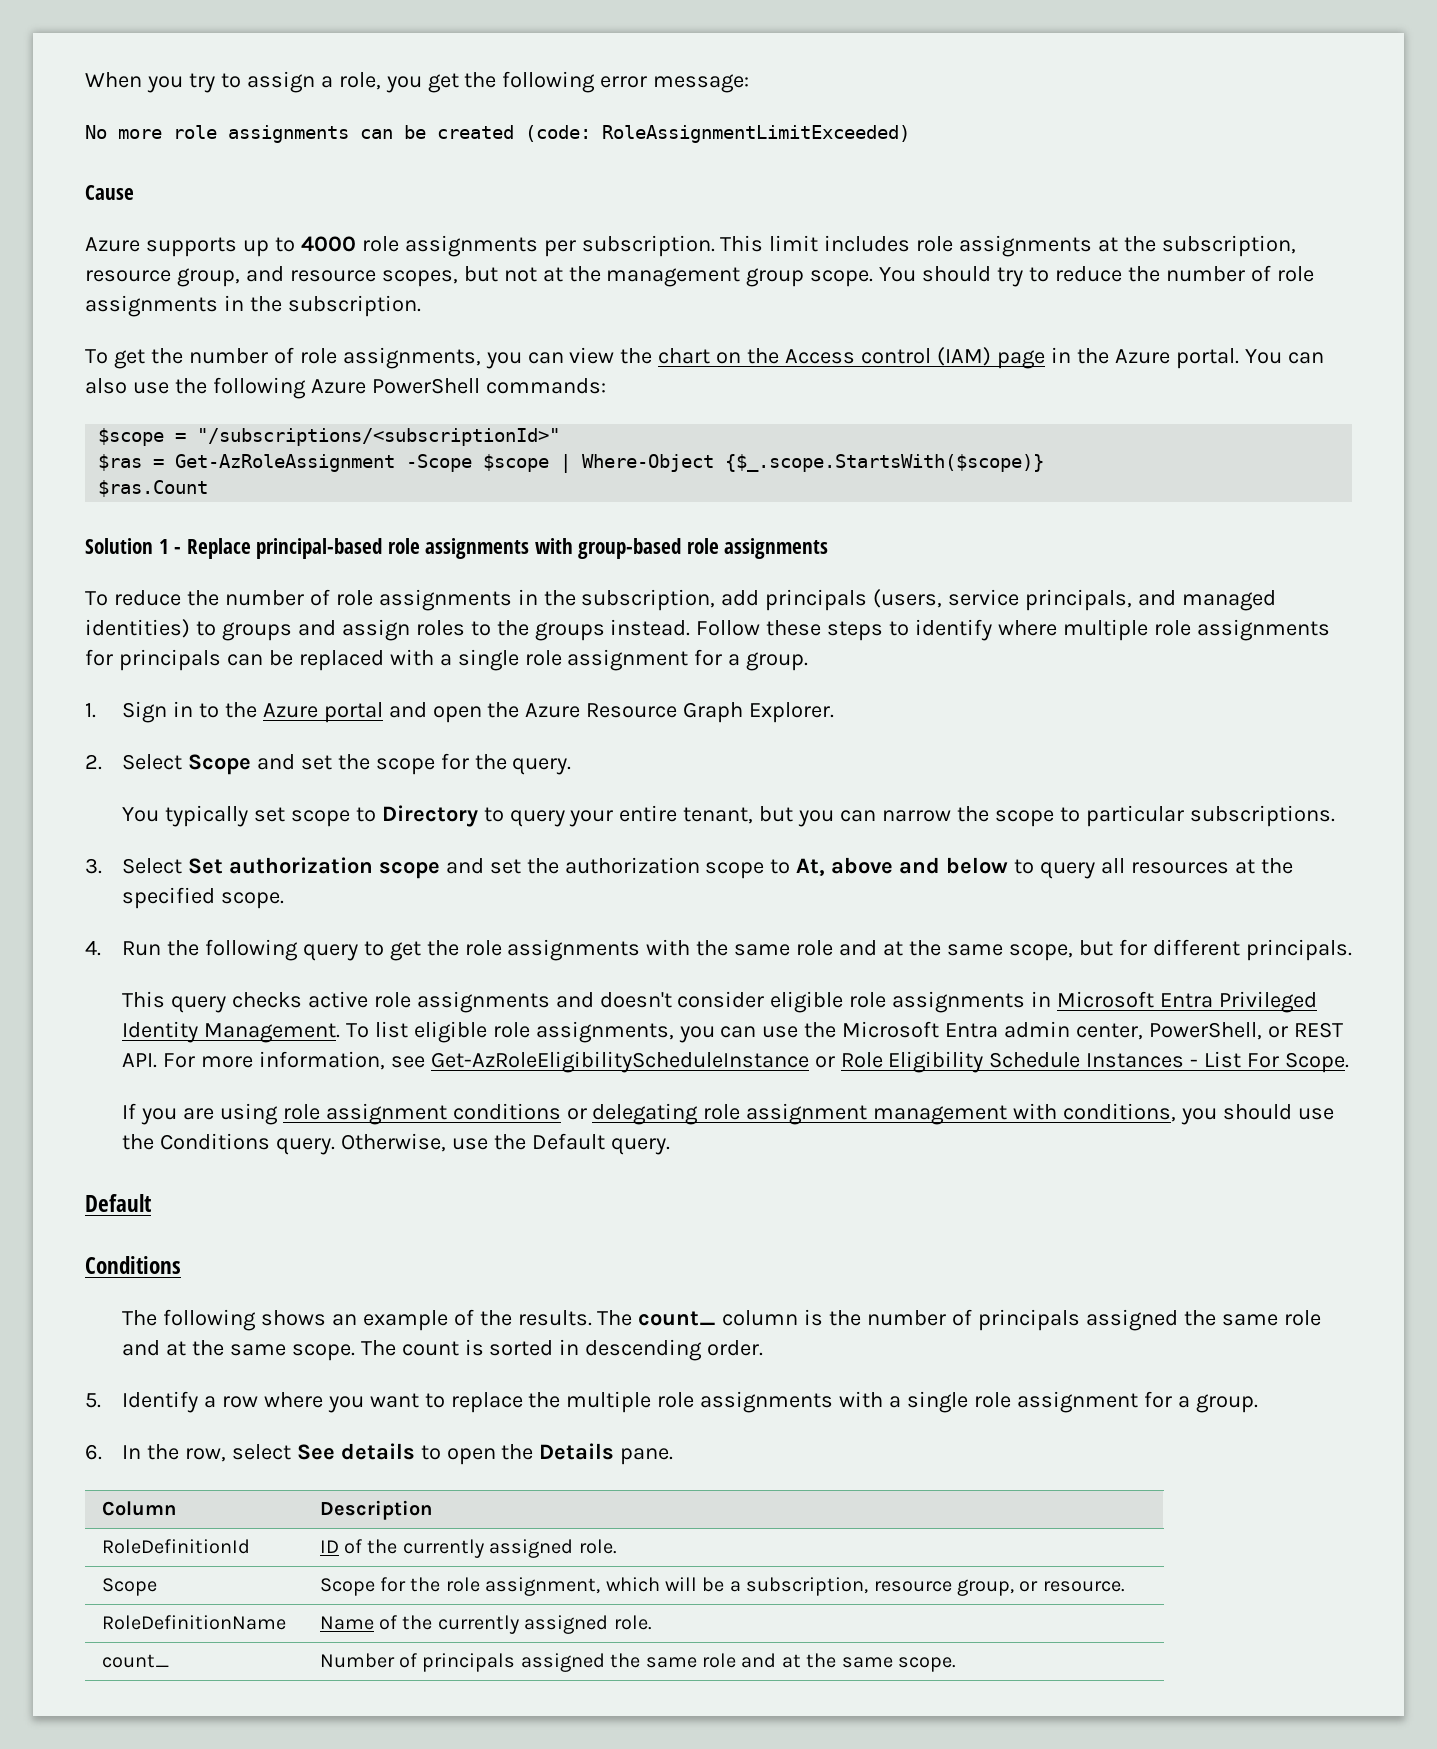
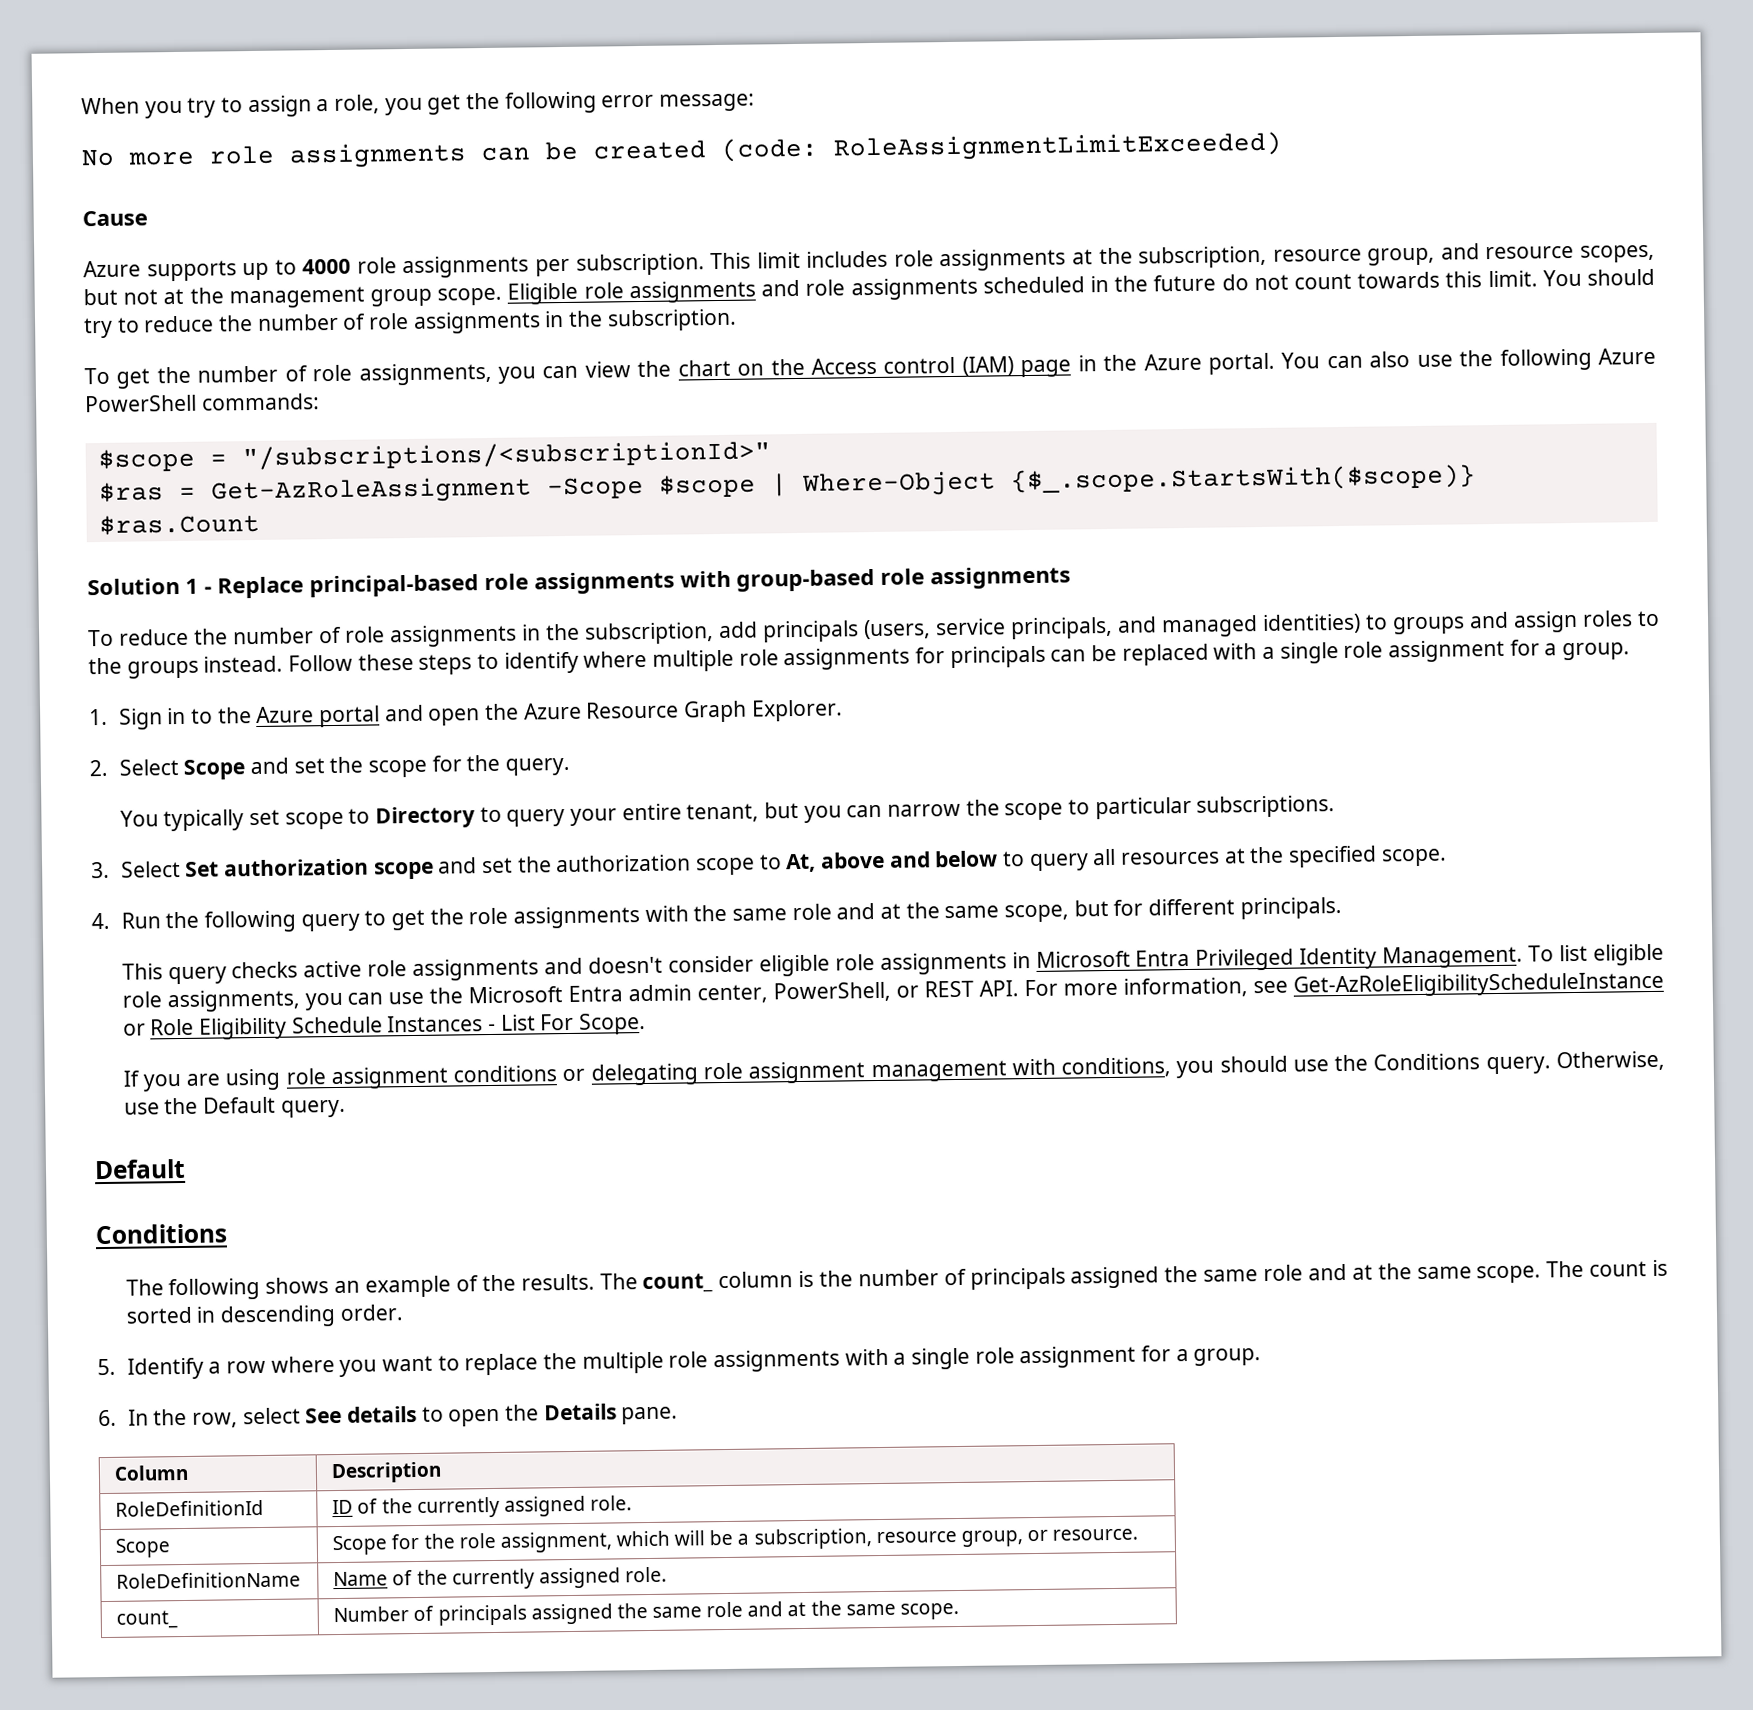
+ Eligible role assignments and role assignments scheduled in the future do not count towards this limit.

